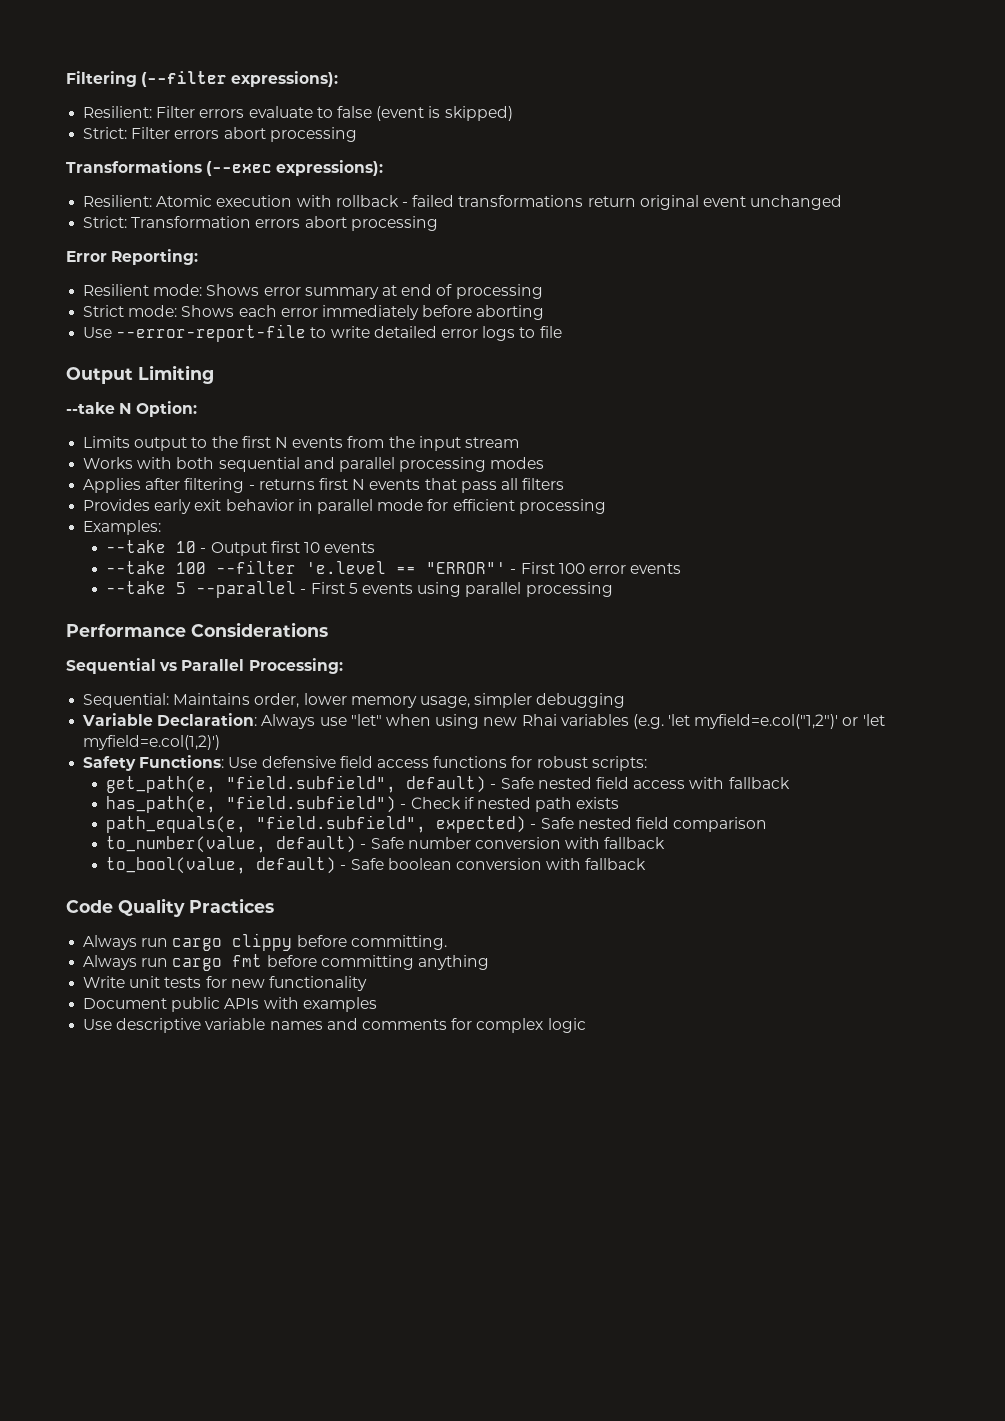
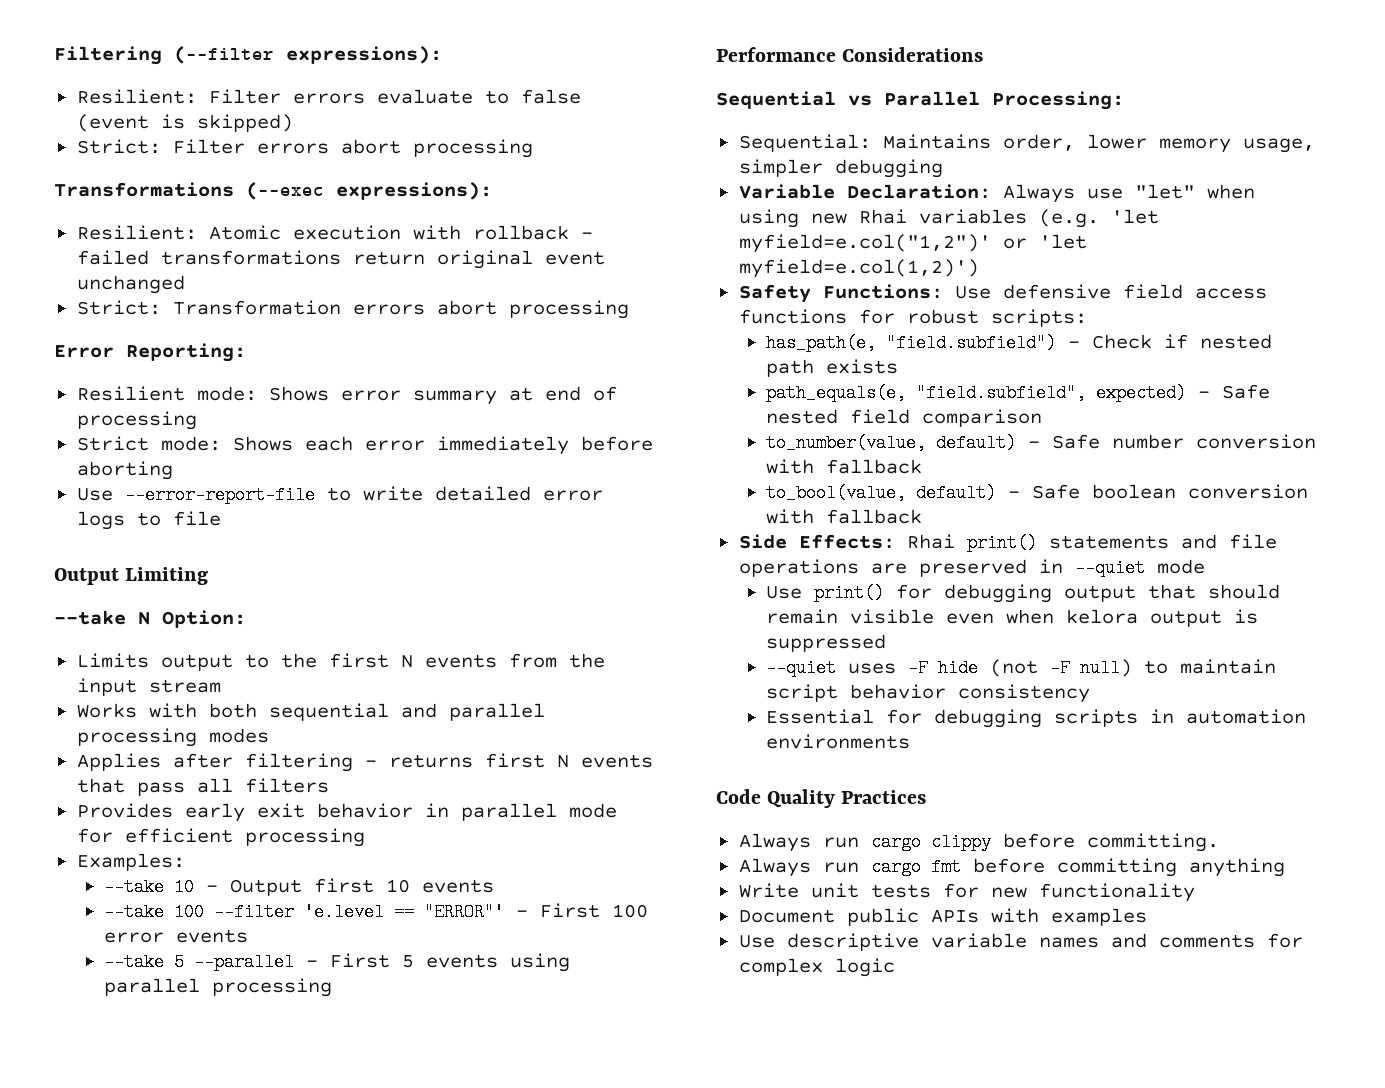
- get_path(e, "field.subfield", default) - Safe nested field access with fallback
+ Side Effects: Rhai print() statements and file operations are preserved in --quiet mode
+ Use print() for debugging output that should remain visible even when kelora output is suppressed
+ --quiet uses -F hide (not -F null) to maintain script behavior consistency
+ Essential for debugging scripts in automation environments

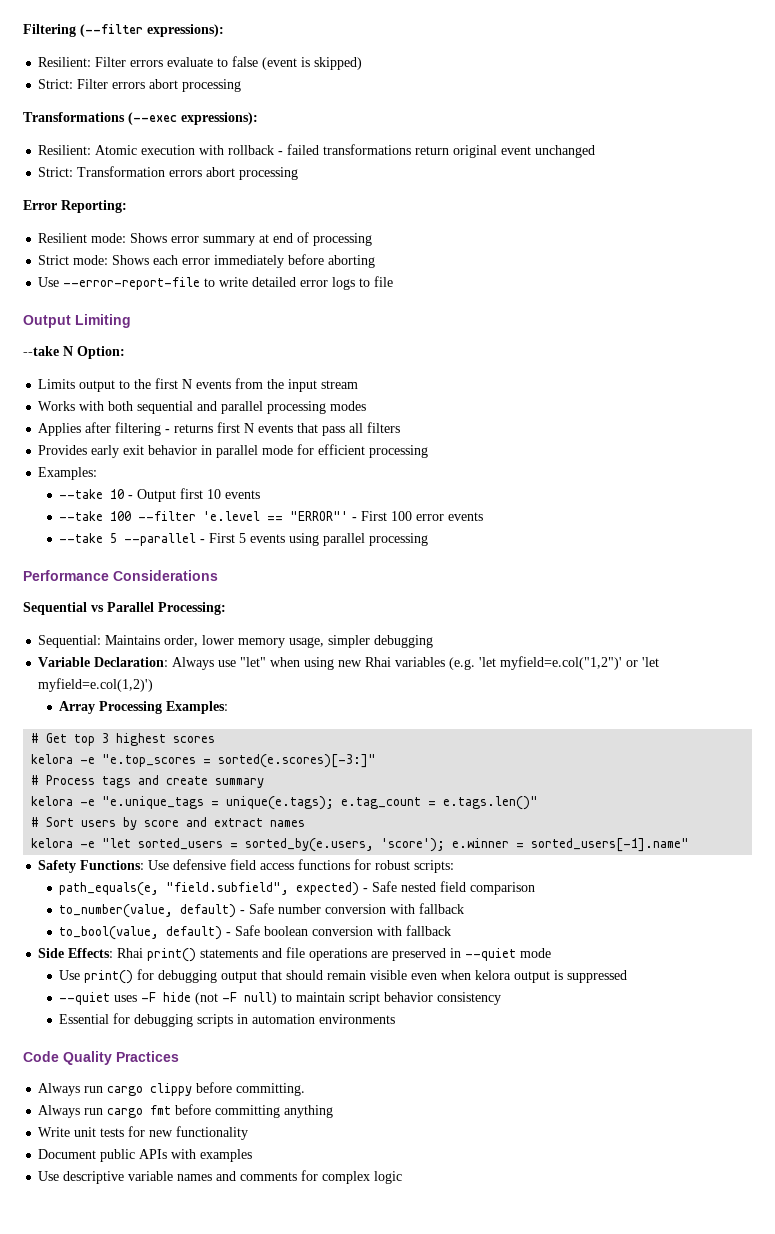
+ Array Processing Examples:
+ # Get top 3 highest scores
+ kelora -e "e.top_scores = sorted(e.scores)[-3:]"
+ # Process tags and create summary
+ kelora -e "e.unique_tags = unique(e.tags); e.tag_count = e.tags.len()"
+ # Sort users by score and extract names
+ kelora -e "let sorted_users = sorted_by(e.users, 'score'); e.winner = sorted_users[-1].name"
- has_path(e, "field.subfield") - Check if nested path exists

